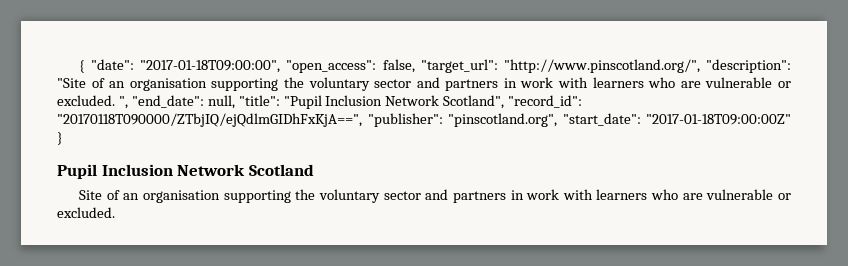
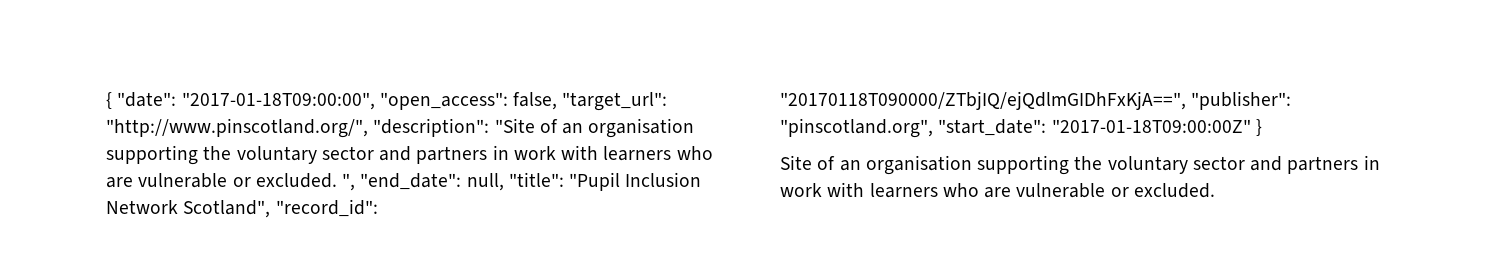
- Pupil Inclusion Network Scotland

